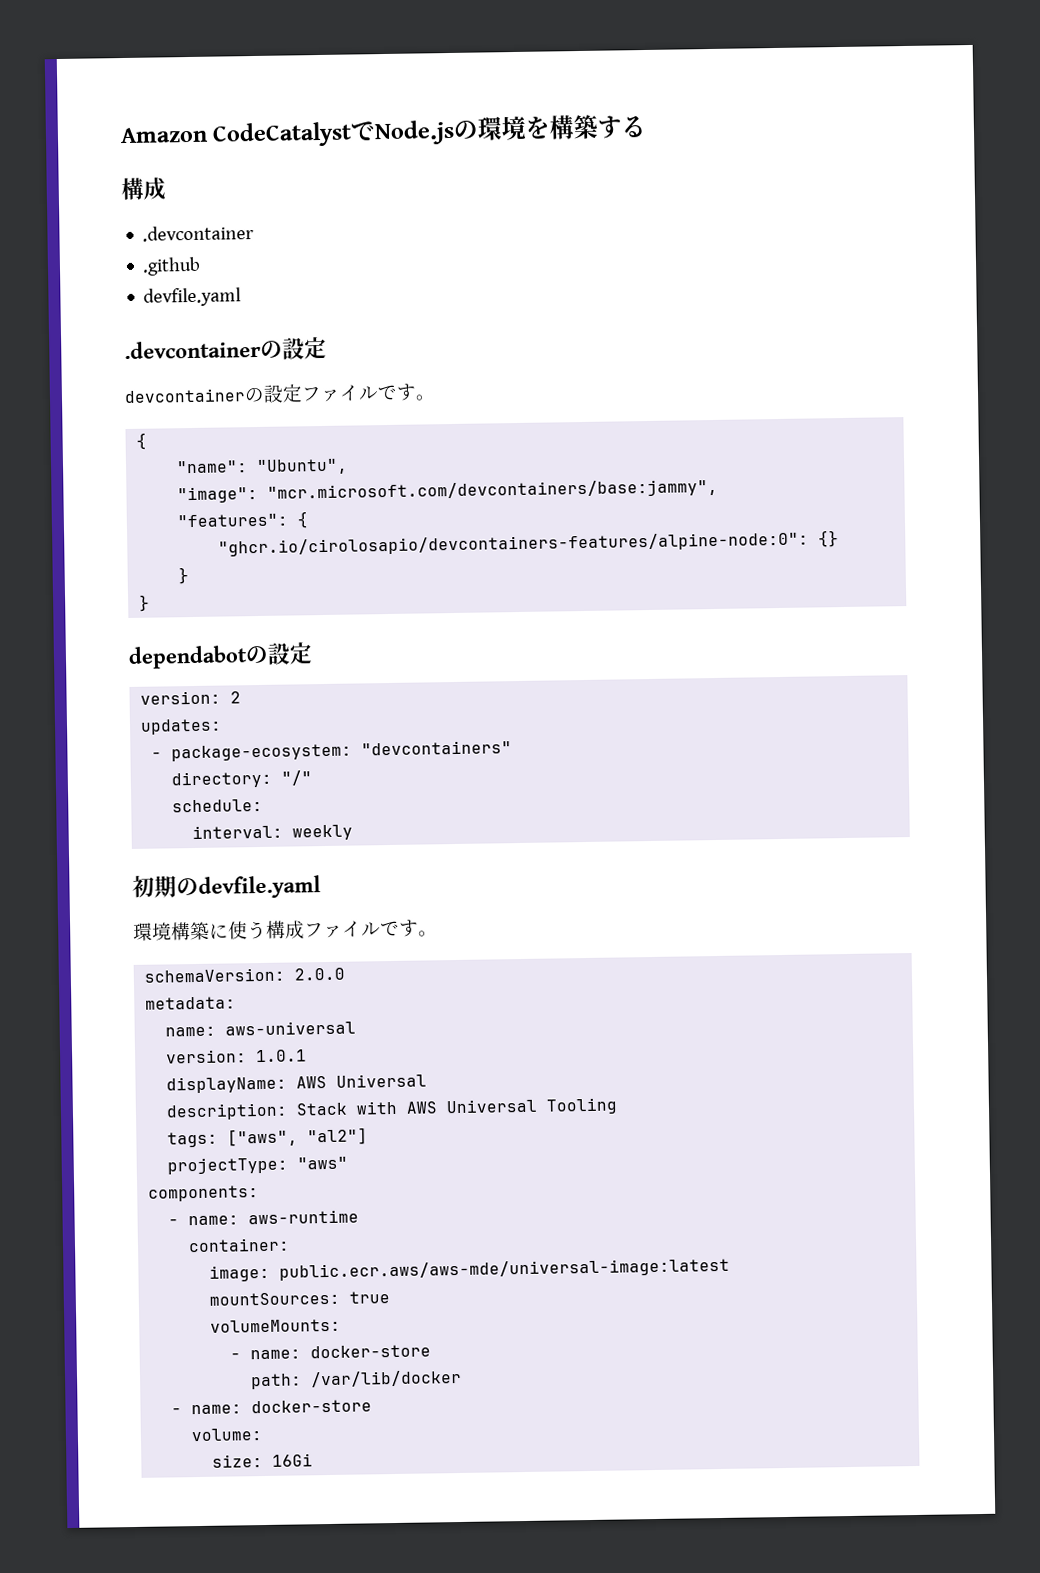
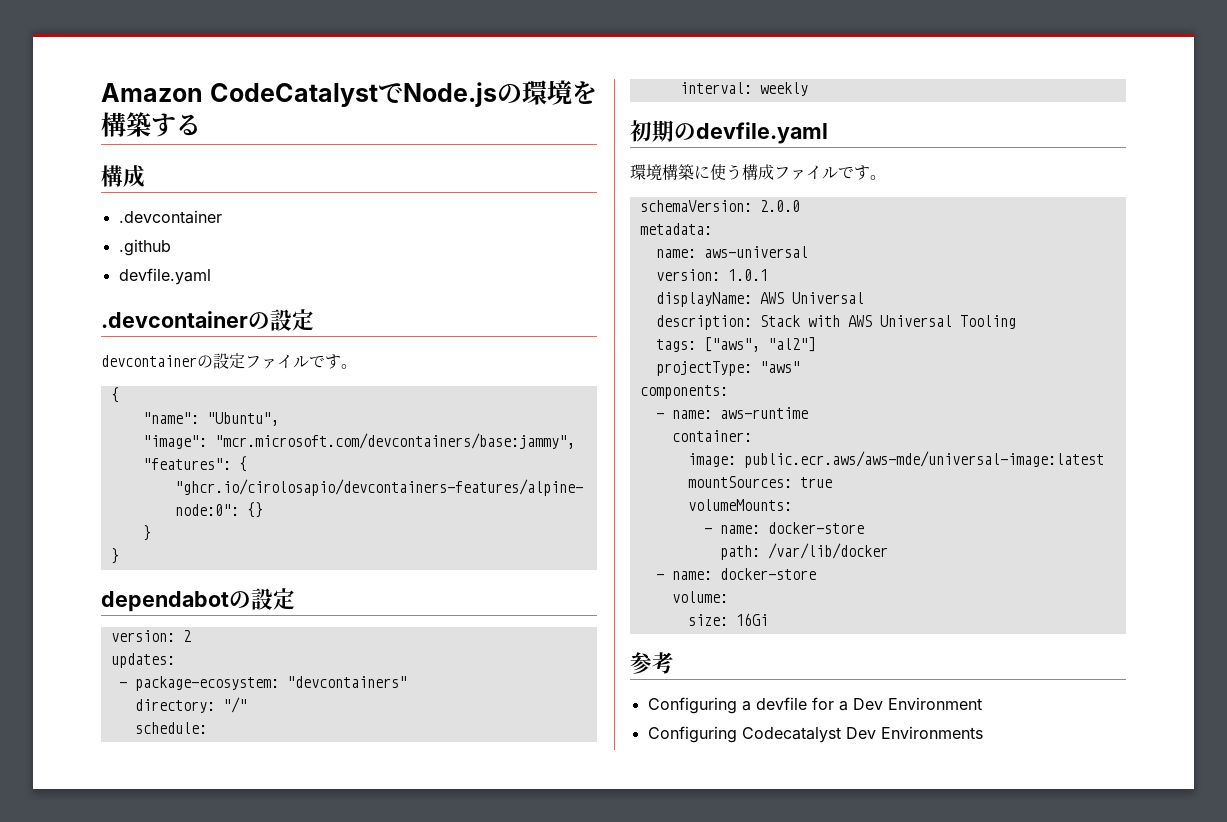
+ 参考
+ Configuring a devfile for a Dev Environment
+ Configuring Codecatalyst Dev Environments

